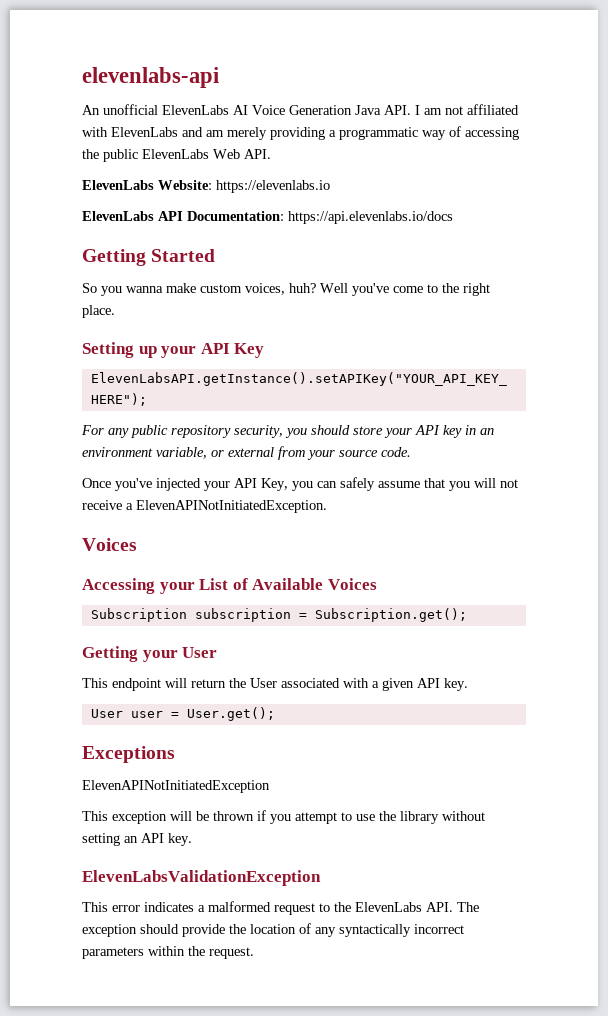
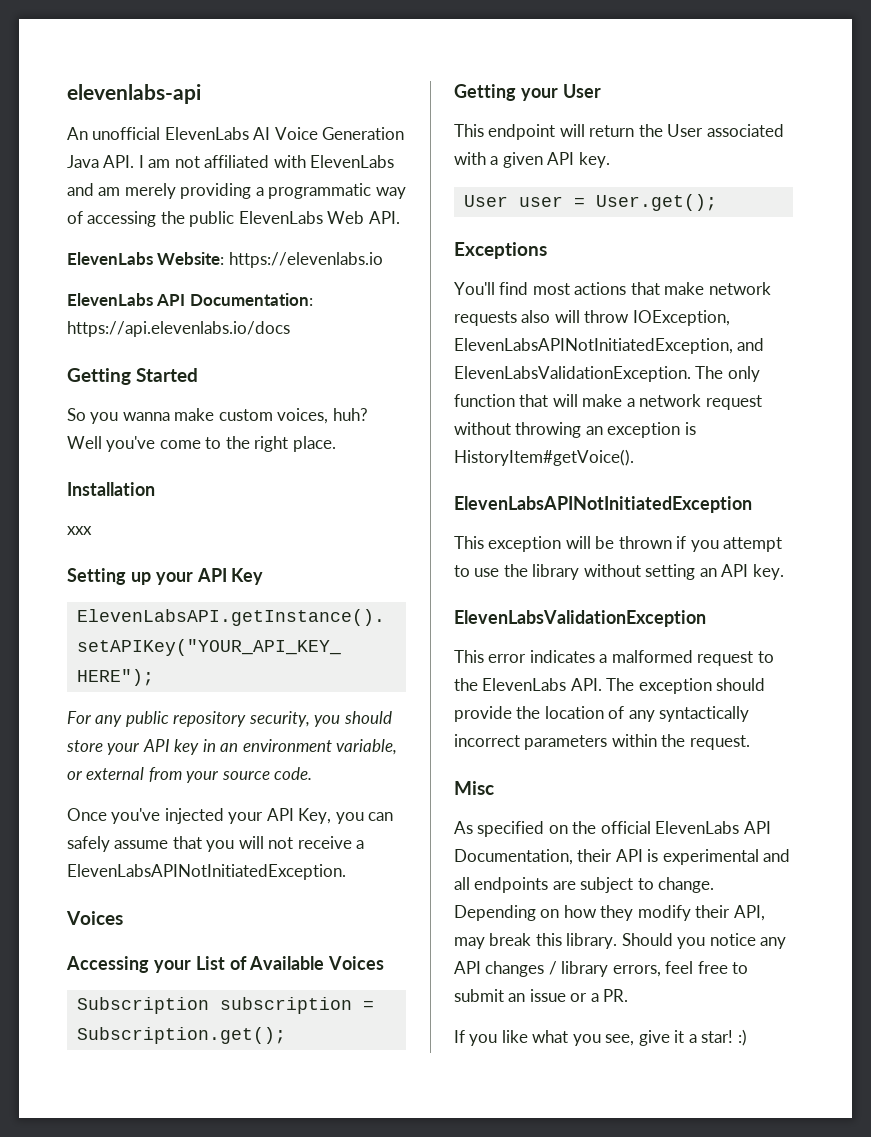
+ Installation
+ xxx
- Once you've injected your API Key, you can safely assume that you will not receive a ElevenAPINotInitiatedException.
+ Once you've injected your API Key, you can safely assume that you will not receive a ElevenLabsAPINotInitiatedException.
- ElevenAPINotInitiatedException
+ You'll find most actions that make network requests also will throw IOException, ElevenLabsAPINotInitiatedException, and ElevenLabsValidationException. The only function that will make a network request without throwing an exception is HistoryItem#getVoice().
+ ElevenLabsAPINotInitiatedException
+ Misc
+ As specified on the official ElevenLabs API Documentation, their API is experimental and all endpoints are subject to change. Depending on how they modify their API, may break this library. Should you notice any API changes / library errors, feel free to submit an issue or a PR.
+ If you like what you see, give it a star! :)

